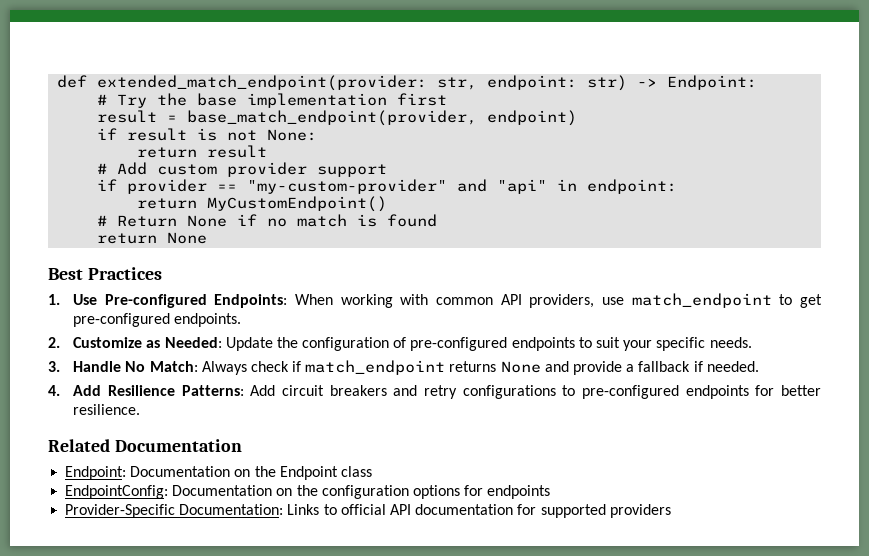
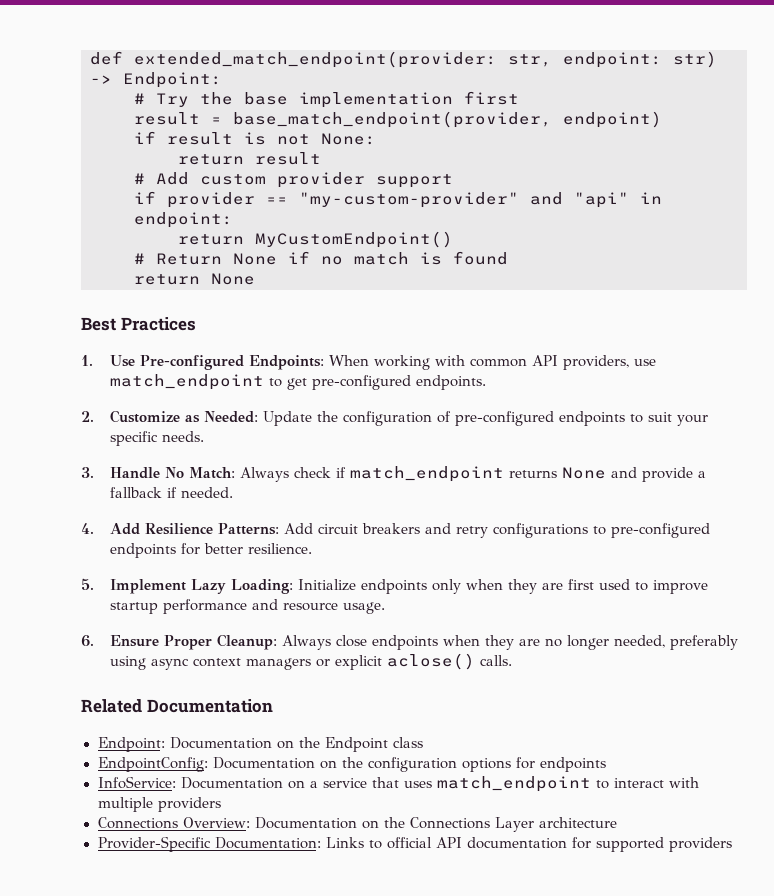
+ 5. Implement Lazy Loading: Initialize endpoints only when they are first used to improve startup performance and resource usage.
+ 6. Ensure Proper Cleanup: Always close endpoints when they are no longer needed, preferably using async context managers or explicit aclose() calls.
+ InfoService: Documentation on a service that uses match_endpoint to interact with multiple providers
+ Connections Overview: Documentation on the Connections Layer architecture

